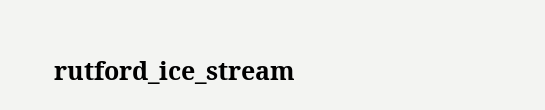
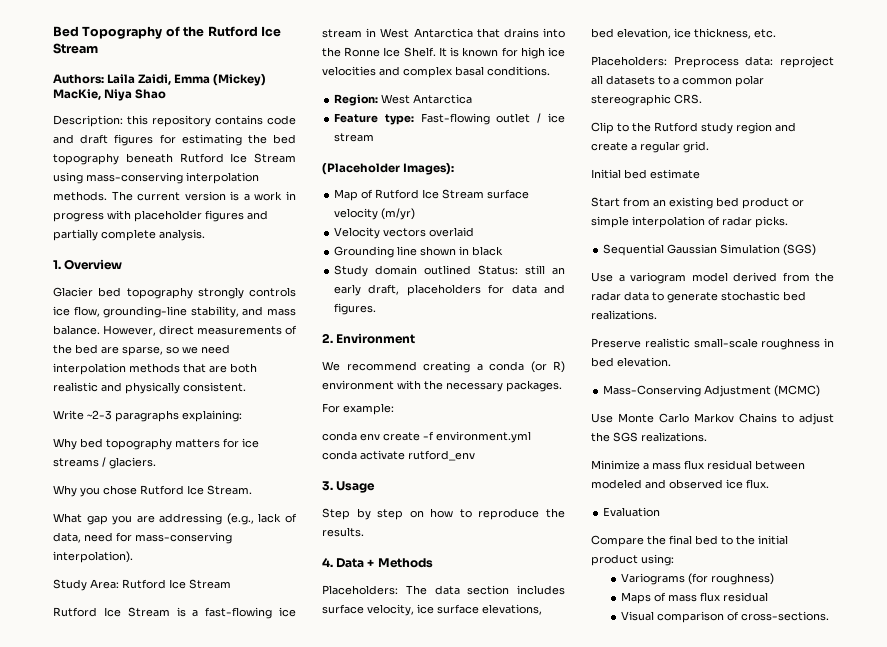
- rutford_ice_stream
+ Bed Topography of the Rutford Ice Stream
+ Authors: Laila Zaidi, Emma (Mickey) MacKie, Niya Shao
+ Description: this repository contains code and draft figures for estimating the bed topography beneath Rutford Ice Stream using mass-conserving interpolation methods. The current version is a work in progress with placeholder figures and partially complete analysis.
+ 1. Overview
+ Glacier bed topography strongly controls ice flow, grounding-line stability, and mass balance. However, direct measurements of the bed are sparse, so we need interpolation methods that are both realistic and physically consistent.
+ Write ~2-3 paragraphs explaining:
+ Why bed topography matters for ice streams / glaciers.
+ Why you chose Rutford Ice Stream.
+ What gap you are addressing (e.g., lack of data, need for mass-conserving interpolation).
+ Study Area: Rutford Ice Stream
+ Rutford Ice Stream is a fast-flowing ice stream in West Antarctica that drains into the Ronne Ice Shelf. It is known for high ice velocities and complex basal conditions.
+ Region: West Antarctica
+ Feature type: Fast-flowing outlet / ice stream
+ (Placeholder Images):
+ Map of Rutford Ice Stream surface velocity (m/yr)
+ Velocity vectors overlaid
+ Grounding line shown in black
+ Study domain outlined Status: still an early draft, placeholders for data and figures.
+ 2. Environment
+ We recommend creating a conda (or R) environment with the necessary packages.
+ For example:
+ conda env create -f environment.yml conda activate rutford_env
+ 3. Usage
+ Step by step on how to reproduce the results.
+ 4. Data + Methods
+ Placeholders: The data section includes surface velocity, ice surface elevations, bed elevation, ice thickness, etc.
+ Placeholders: Preprocess data: reproject all datasets to a common polar stereographic CRS.
+ Clip to the Rutford study region and create a regular grid.
+ Initial bed estimate
+ Start from an existing bed product or simple interpolation of radar picks.
+ Sequential Gaussian Simulation (SGS)
+ Use a variogram model derived from the radar data to generate stochastic bed realizations.
+ Preserve realistic small-scale roughness in bed elevation.
+ Mass-Conserving Adjustment (MCMC)
+ Use Monte Carlo Markov Chains to adjust the SGS realizations.
+ Minimize a mass flux residual between modeled and observed ice flux.
+ Evaluation
+ Compare the final bed to the initial product using:
+ Variograms (for roughness)
+ Maps of mass flux residual
+ Visual comparison of cross-sections.

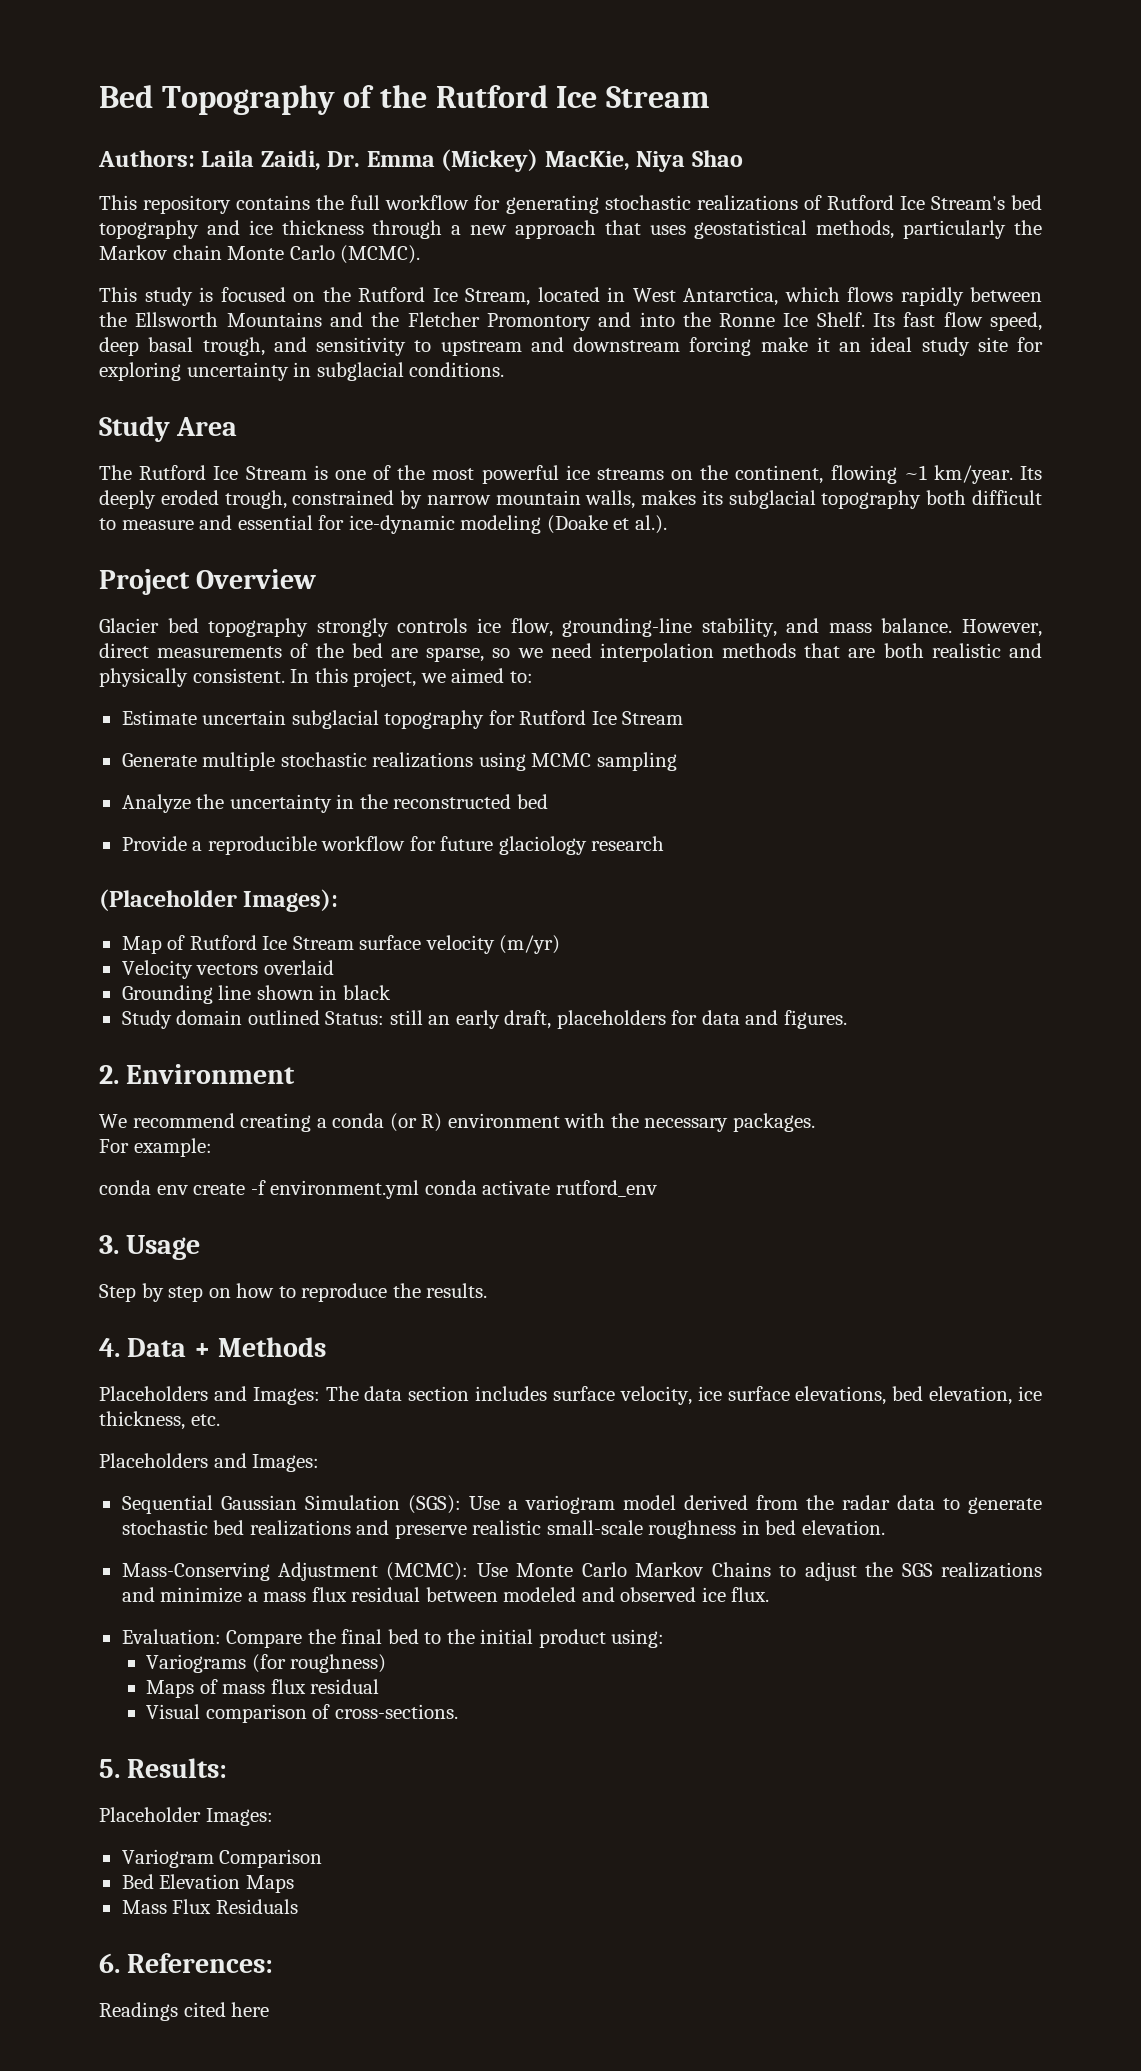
- Authors: Laila Zaidi, Emma (Mickey) MacKie, Niya Shao
+ Authors: Laila Zaidi, Dr. Emma (Mickey) MacKie, Niya Shao
- Description: this repository contains code and draft figures for estimating the bed topography beneath Rutford Ice Stream using mass-conserving interpolation methods. The current version is a work in progress with placeholder figures and partially complete analysis.
- 1. Overview
+ This repository contains the full workflow for generating stochastic realizations of Rutford Ice Stream's bed topography and ice thickness through a new approach that uses geostatistical methods, particularly the Markov chain Monte Carlo (MCMC).
+ This study is focused on the Rutford Ice Stream, located in West Antarctica, which flows rapidly between the Ellsworth Mountains and the Fletcher Promontory and into the Ronne Ice Shelf. Its fast flow speed, deep basal trough, and sensitivity to upstream and downstream forcing make it an ideal study site for exploring uncertainty in subglacial conditions.
+ Study Area
+ The Rutford Ice Stream is one of the most powerful ice streams on the continent, flowing ~1 km/year. Its deeply eroded trough, constrained by narrow mountain walls, makes its subglacial topography both difficult to measure and essential for ice-dynamic modeling (Doake et al.).
+ Project Overview
- However, direct measurements of the bed are sparse, so we need interpolation methods that are both realistic and physically consistent.
- Write ~2-3 paragraphs explaining:
- Why bed topography matters for ice streams / glaciers.
- Why you chose Rutford Ice Stream.
- What gap you are addressing (e.g., lack of data, need for mass-conserving interpolation).
- Study Area: Rutford Ice Stream
- Rutford Ice Stream is a fast-flowing ice stream in West Antarctica that drains into the Ronne Ice Shelf. It is known for high ice velocities and complex basal conditions.
- Region: West Antarctica
- Feature type: Fast-flowing outlet / ice stream
+ However, direct measurements of the bed are sparse, so we need interpolation methods that are both realistic and physically consistent. In this project, we aimed to:
+ Estimate uncertain subglacial topography for Rutford Ice Stream
+ Generate multiple stochastic realizations using MCMC sampling
+ Analyze the uncertainty in the reconstructed bed
+ Provide a reproducible workflow for future glaciology research
- Placeholders: The data section includes surface velocity, ice surface elevations, bed elevation, ice thickness, etc.
- Placeholders: Preprocess data: reproject all datasets to a common polar stereographic CRS.
- Clip to the Rutford study region and create a regular grid.
- Initial bed estimate
- Start from an existing bed product or simple interpolation of radar picks.
+ Placeholders and Images: The data section includes surface velocity, ice surface elevations, bed elevation, ice thickness, etc.
+ Placeholders and Images:
- Sequential Gaussian Simulation (SGS)
- Use a variogram model derived from the radar data to generate stochastic bed realizations.
- Preserve realistic small-scale roughness in bed elevation.
+ Sequential Gaussian Simulation (SGS): Use a variogram model derived from the radar data to generate stochastic bed realizations and preserve realistic small-scale roughness in bed elevation.
- Mass-Conserving Adjustment (MCMC)
- Use Monte Carlo Markov Chains to adjust the SGS realizations.
- Minimize a mass flux residual between modeled and observed ice flux.
+ Mass-Conserving Adjustment (MCMC): Use Monte Carlo Markov Chains to adjust the SGS realizations and minimize a mass flux residual between modeled and observed ice flux.
- Evaluation
- Compare the final bed to the initial product using:
+ Evaluation: Compare the final bed to the initial product using:
+ 5. Results:
+ Placeholder Images:
+ Variogram Comparison
+ Bed Elevation Maps
+ Mass Flux Residuals
+ 6. References:
+ Readings cited here

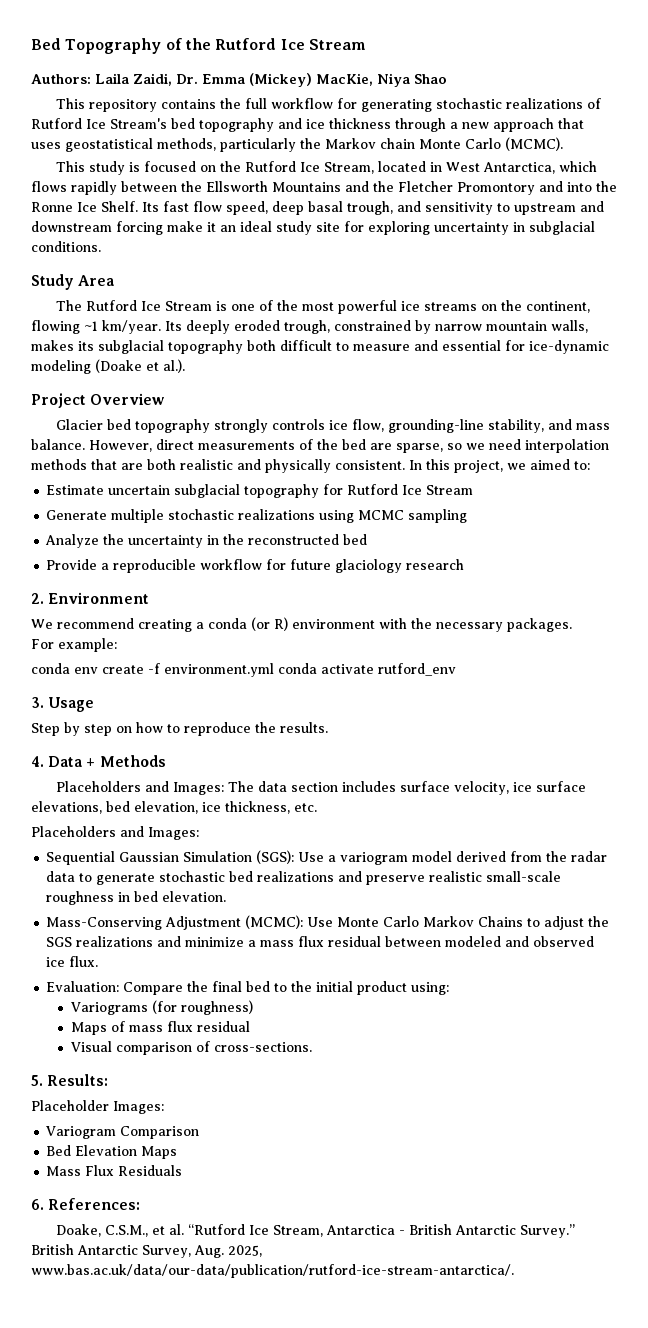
- (Placeholder Images):
- Map of Rutford Ice Stream surface velocity (m/yr)
- Velocity vectors overlaid
- Grounding line shown in black
- Study domain outlined Status: still an early draft, placeholders for data and figures.
- Readings cited here
+ Doake, C.S.M., et al. “Rutford Ice Stream, Antarctica - British Antarctic Survey.” British Antarctic Survey, Aug. 2025, www.bas.ac.uk/data/our-data/publication/rutford-ice-stream-antarctica/.

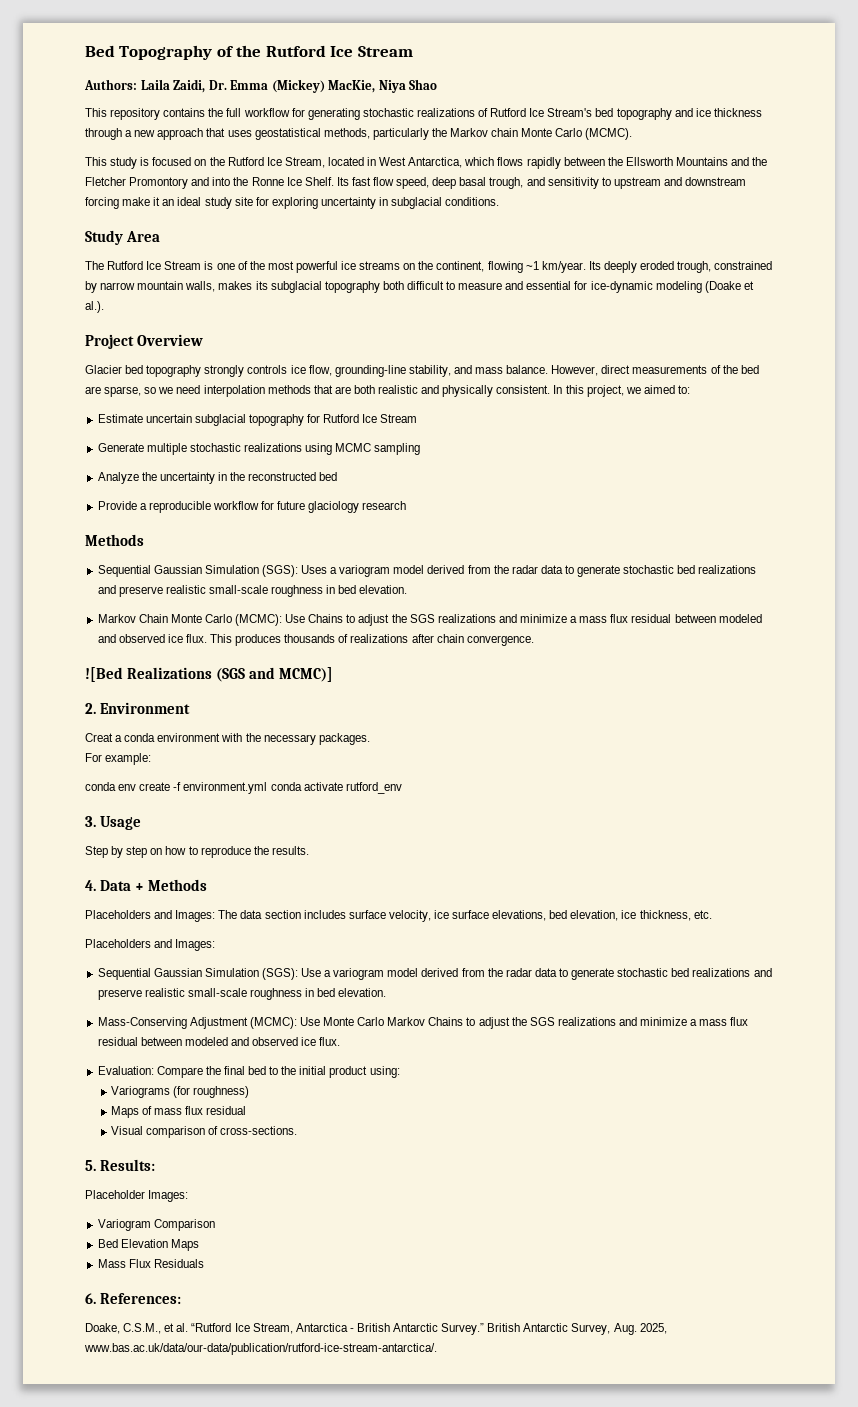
  Provide a reproducible workflow for future glaciology research
+ Methods
+ Sequential Gaussian Simulation (SGS): Uses a variogram model derived from the radar data to generate stochastic bed realizations and preserve realistic small-scale roughness in bed elevation.
+ Markov Chain Monte Carlo (MCMC): Use Chains to adjust the SGS realizations and minimize a mass flux residual between modeled and observed ice flux. This produces thousands of realizations after chain convergence.
+ ![Bed Realizations (SGS and MCMC)]
  2. Environment
- We recommend creating a conda (or R) environment with the necessary packages.
+ Creat a conda environment with the necessary packages.

